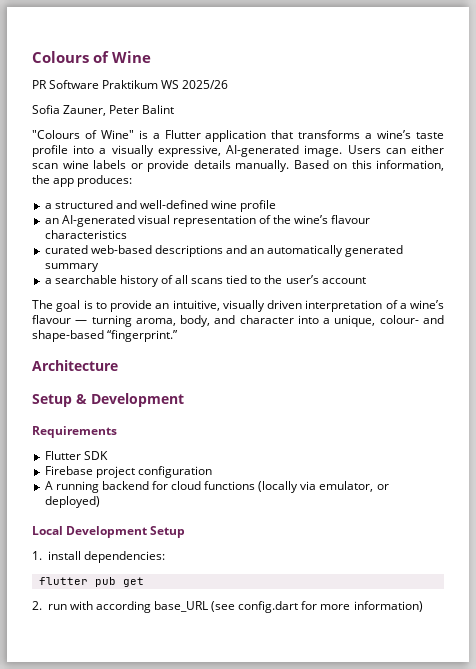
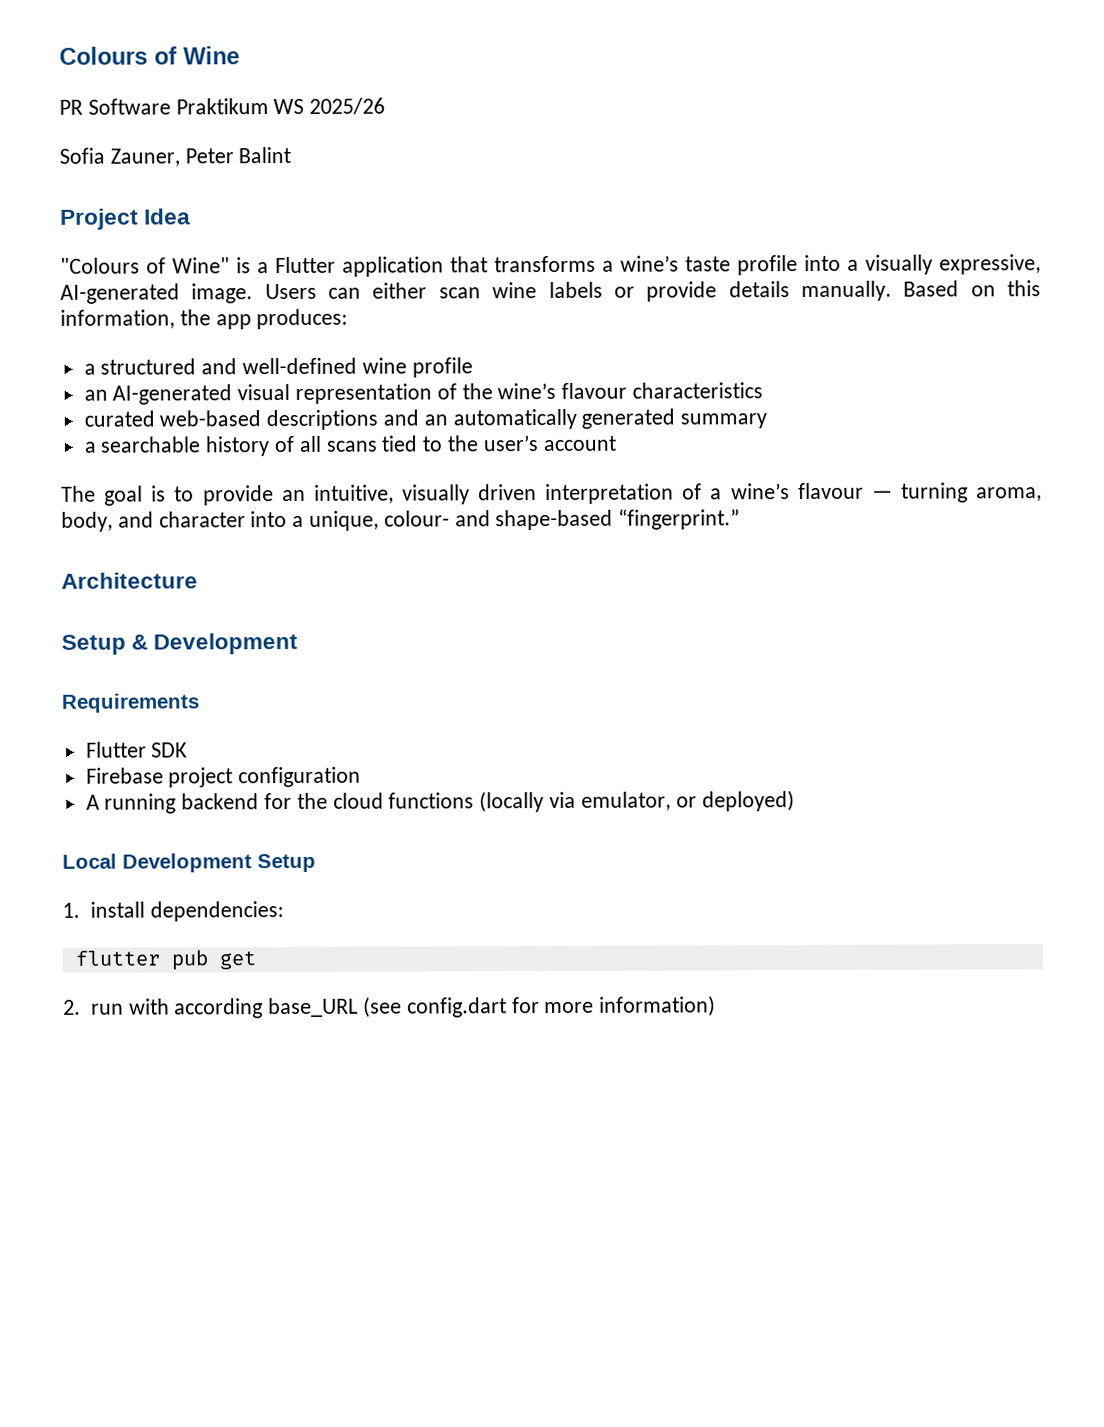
+ Project Idea
- A running backend for cloud functions (locally via emulator, or deployed)
+ A running backend for the cloud functions (locally via emulator, or deployed)

